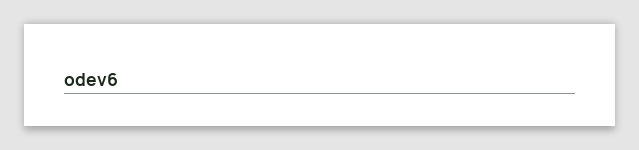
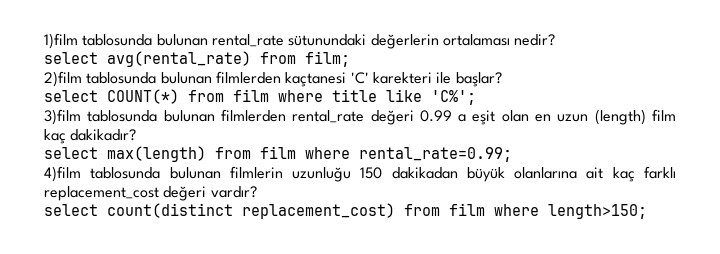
- odev6
+ 1)film tablosunda bulunan rental_rate sütunundaki değerlerin ortalaması nedir?
+ select avg(rental_rate) from film;
+ 2)film tablosunda bulunan filmlerden kaçtanesi 'C' karekteri ile başlar?
+ select COUNT(*) from film where title like 'C%';
+ 3)film tablosunda bulunan filmlerden rental_rate değeri 0.99 a eşit olan en uzun (length) film kaç dakikadır?
+ select max(length) from film where rental_rate=0.99;
+ 4)film tablosunda bulunan filmlerin uzunluğu 150 dakikadan büyük olanlarına ait kaç farklı replacement_cost değeri vardır?
+ select count(distinct replacement_cost) from film where length>150;

